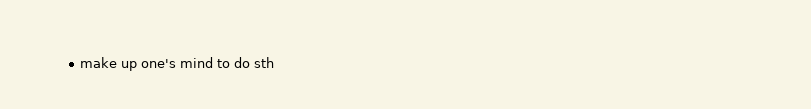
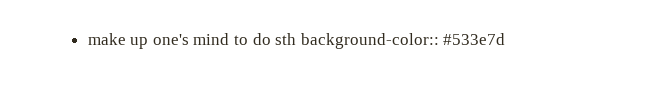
- make up one's mind to do sth
+ make up one's mind to do sth background-color:: #533e7d

